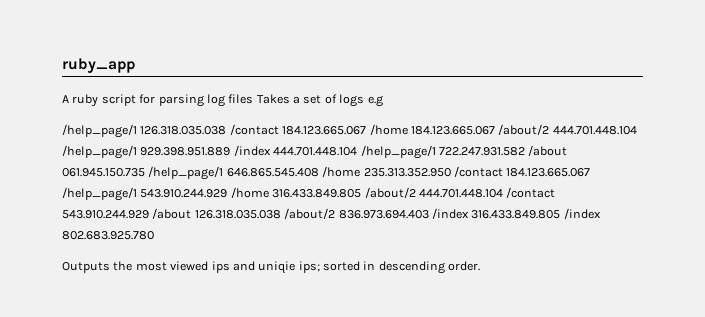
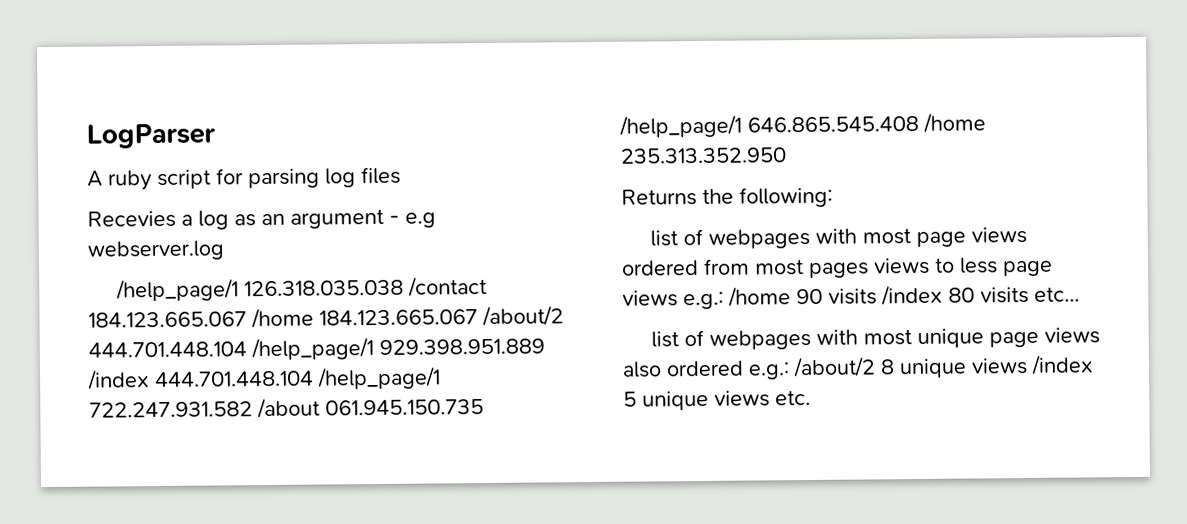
- ruby_app
+ LogParser
- A ruby script for parsing log files Takes a set of logs e.g
+ A ruby script for parsing log files
+ Recevies a log as an argument - e.g webserver.log
- /help_page/1 126.318.035.038 /contact 184.123.665.067 /home 184.123.665.067 /about/2 444.701.448.104 /help_page/1 929.398.951.889 /index 444.701.448.104 /help_page/1 722.247.931.582 /about 061.945.150.735 /help_page/1 646.865.545.408 /home 235.313.352.950 /contact 184.123.665.067 /help_page/1 543.910.244.929 /home 316.433.849.805 /about/2 444.701.448.104 /contact 543.910.244.929 /about 126.318.035.038 /about/2 836.973.694.403 /index 316.433.849.805 /index 802.683.925.780
- Outputs the most viewed ips and uniqie ips; sorted in descending order.
+ /help_page/1 126.318.035.038 /contact 184.123.665.067 /home 184.123.665.067 /about/2 444.701.448.104 /help_page/1 929.398.951.889 /index 444.701.448.104 /help_page/1 722.247.931.582 /about 061.945.150.735 /help_page/1 646.865.545.408 /home 235.313.352.950
+ Returns the following:
+ list of webpages with most page views ordered from most pages views to less page views e.g.: /home 90 visits /index 80 visits etc...
+ list of webpages with most unique page views also ordered e.g.: /about/2 8 unique views /index 5 unique views etc.

